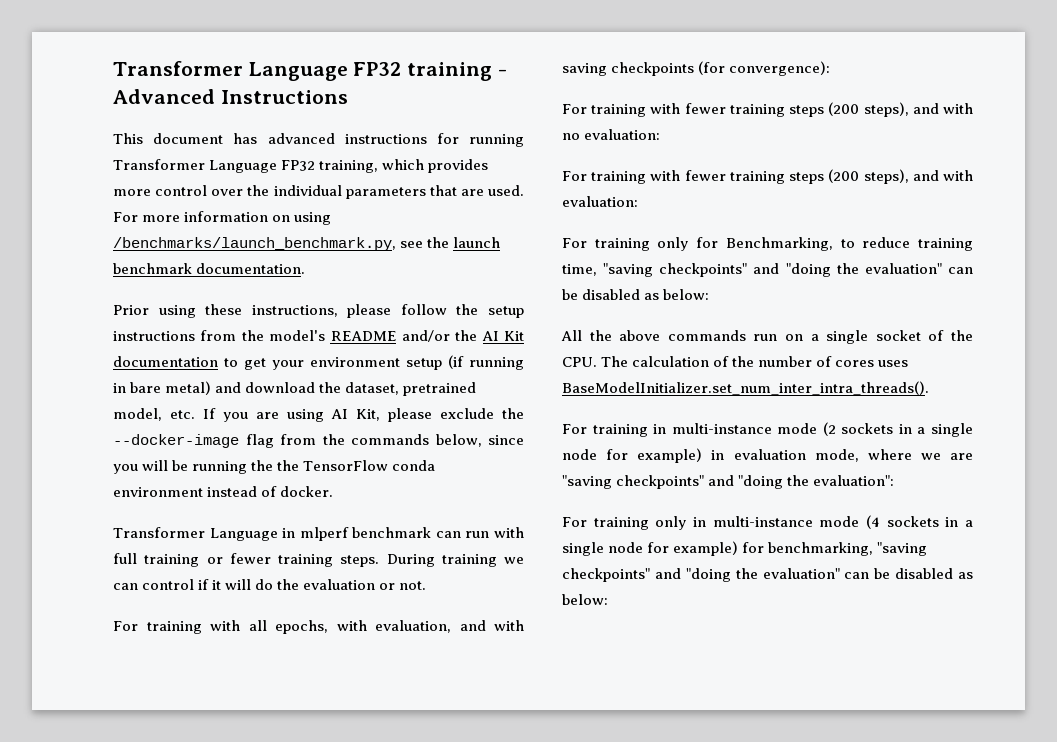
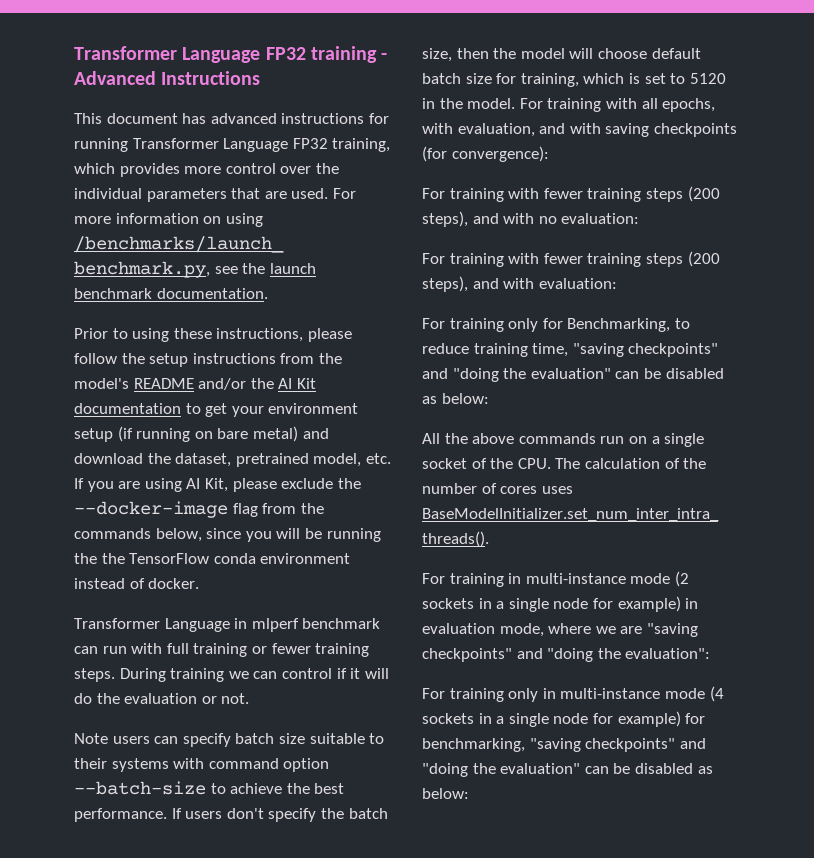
- Prior using these instructions, please follow the setup instructions from the model's README and/or the AI Kit documentation to get your environment setup (if running in bare metal) and download the dataset, pretrained model, etc. If you are using AI Kit, please exclude the --docker-image flag from the commands below, since you will be running the the TensorFlow conda environment instead of docker.
+ Prior to using these instructions, please follow the setup instructions from the model's README and/or the AI Kit documentation to get your environment setup (if running on bare metal) and download the dataset, pretrained model, etc. If you are using AI Kit, please exclude the --docker-image flag from the commands below, since you will be running the the TensorFlow conda environment instead of docker.
+ Note users can specify batch size suitable to their systems with command option --batch-size to achieve the best performance. If users don't specify the batch size, then the model will choose default batch size for training, which is set to 5120 in the model.

